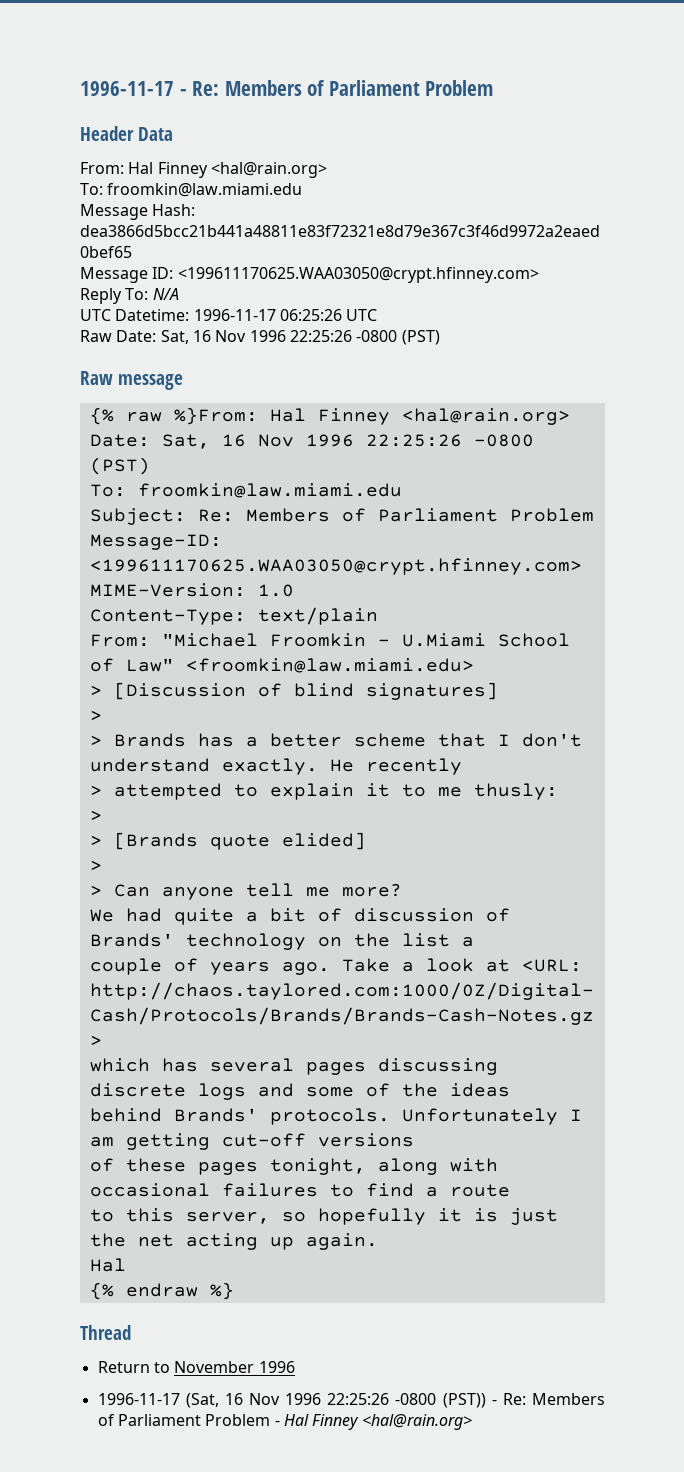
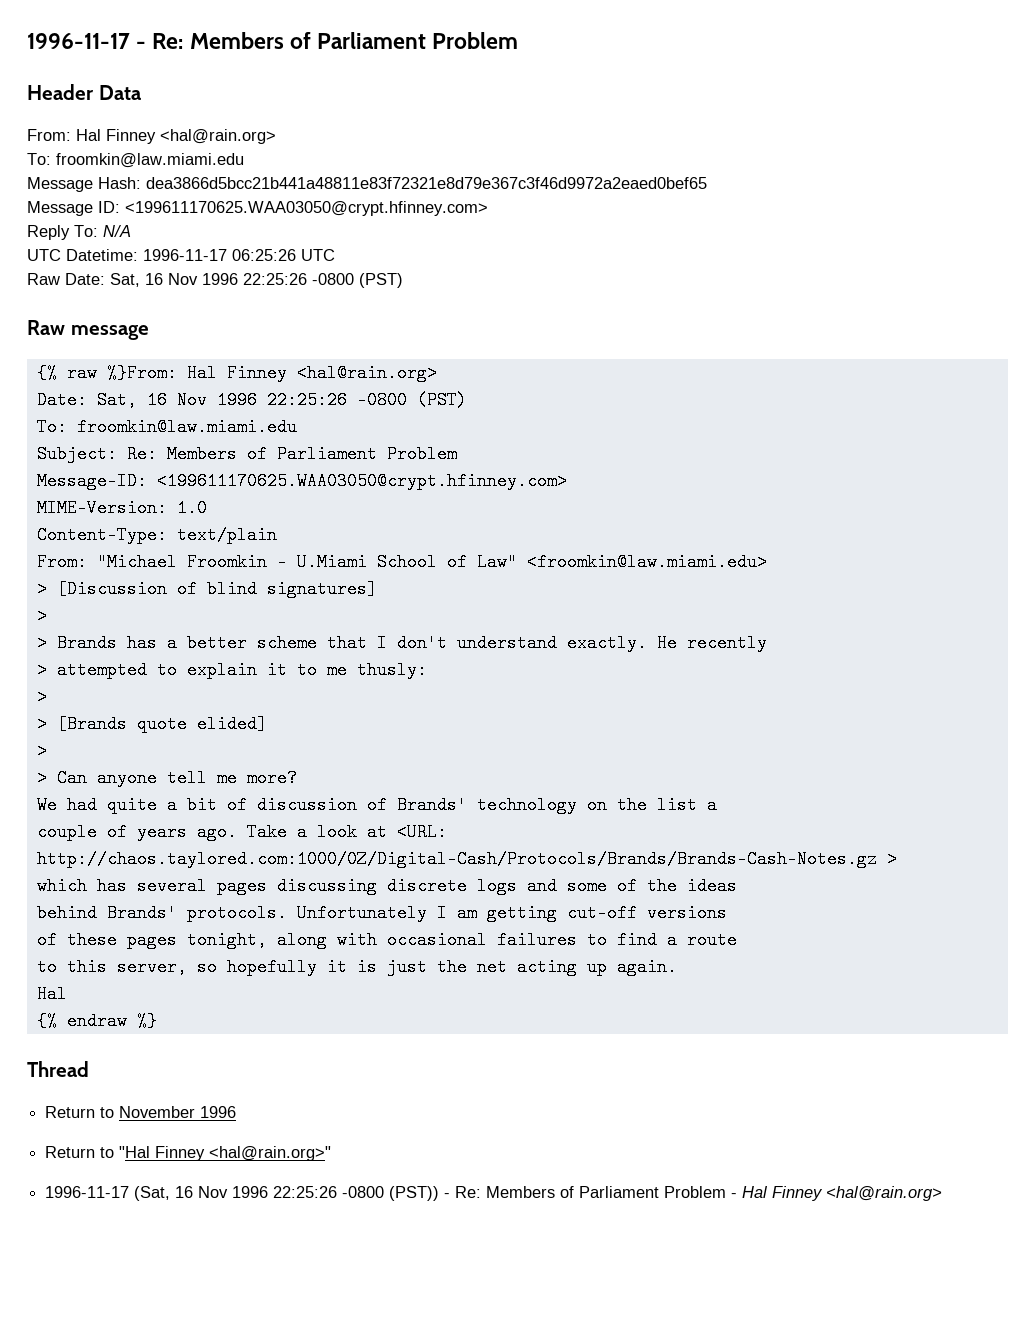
+ Return to "Hal Finney <hal@rain.org>"

